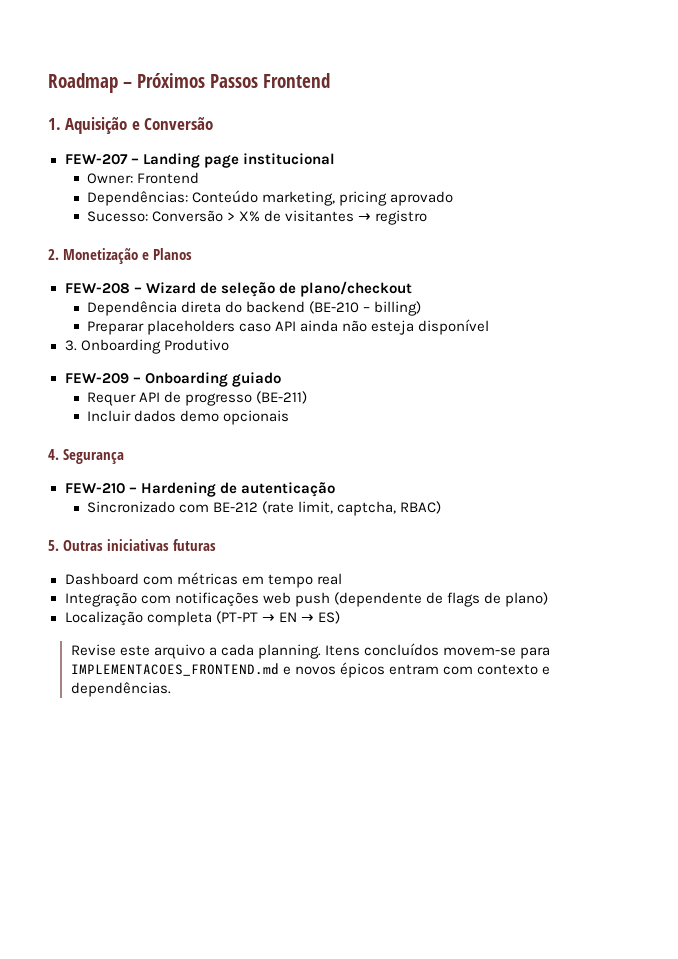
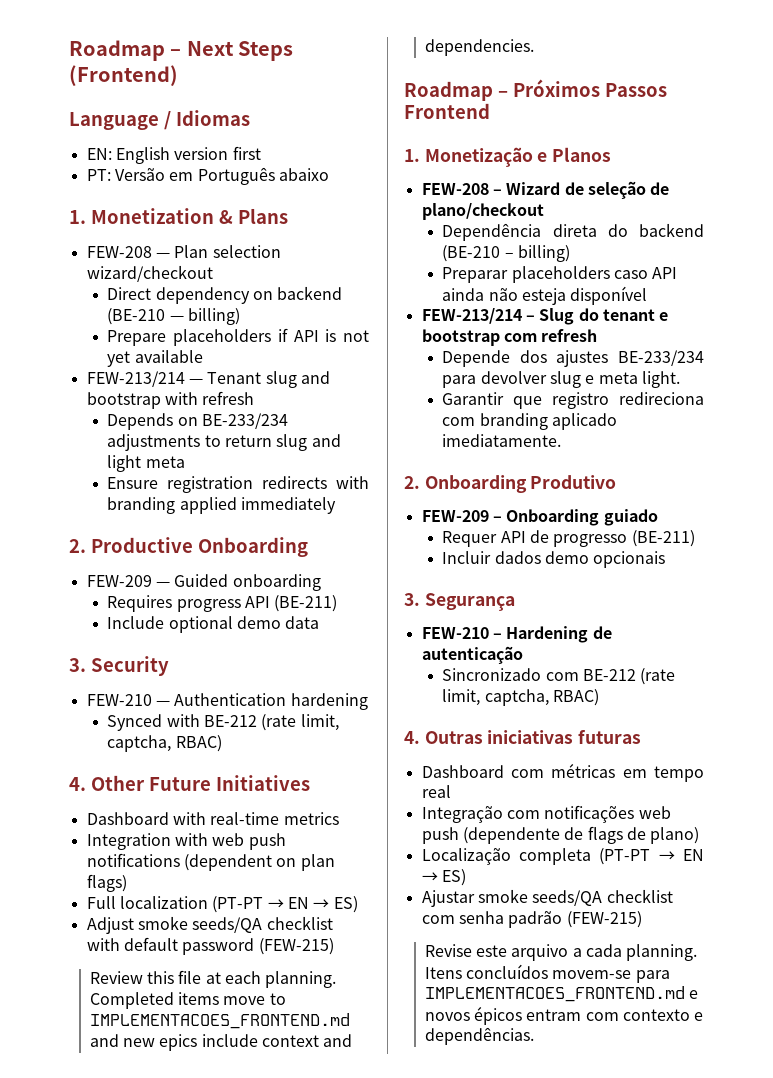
+ Roadmap – Next Steps (Frontend)
+ Language / Idiomas
+ EN: English version first
+ PT: Versão em Português abaixo
+ 1. Monetization & Plans
+ FEW-208 — Plan selection wizard/checkout
+ Direct dependency on backend (BE-210 — billing)
+ Prepare placeholders if API is not yet available
+ FEW-213/214 — Tenant slug and bootstrap with refresh
+ Depends on BE-233/234 adjustments to return slug and light meta
+ Ensure registration redirects with branding applied immediately
+ 2. Productive Onboarding
+ FEW-209 — Guided onboarding
+ Requires progress API (BE-211)
+ Include optional demo data
+ 3. Security
+ FEW-210 — Authentication hardening
+ Synced with BE-212 (rate limit, captcha, RBAC)
+ 4. Other Future Initiatives
+ Dashboard with real-time metrics
+ Integration with web push notifications (dependent on plan flags)
+ Full localization (PT-PT → EN → ES)
+ Adjust smoke seeds/QA checklist with default password (FEW-215)
+ Review this file at each planning. Completed items move to IMPLEMENTACOES_FRONTEND.md and new epics include context and dependencies.
  Roadmap – Próximos Passos Frontend
- 1. Aquisição e Conversão
- FEW-207 – Landing page institucional
- Owner: Frontend
- Dependências: Conteúdo marketing, pricing aprovado
- Sucesso: Conversão > X% de visitantes → registro
- 2. Monetização e Planos
+ 1. Monetização e Planos
- 3. Onboarding Produtivo
+ FEW-213/214 – Slug do tenant e bootstrap com refresh
+ Depende dos ajustes BE-233/234 para devolver slug e meta light.
+ Garantir que registro redireciona com branding aplicado imediatamente.
+ 2. Onboarding Produtivo
- 4. Segurança
+ 3. Segurança
- 5. Outras iniciativas futuras
+ 4. Outras iniciativas futuras
+ Ajustar smoke seeds/QA checklist com senha padrão (FEW-215)

